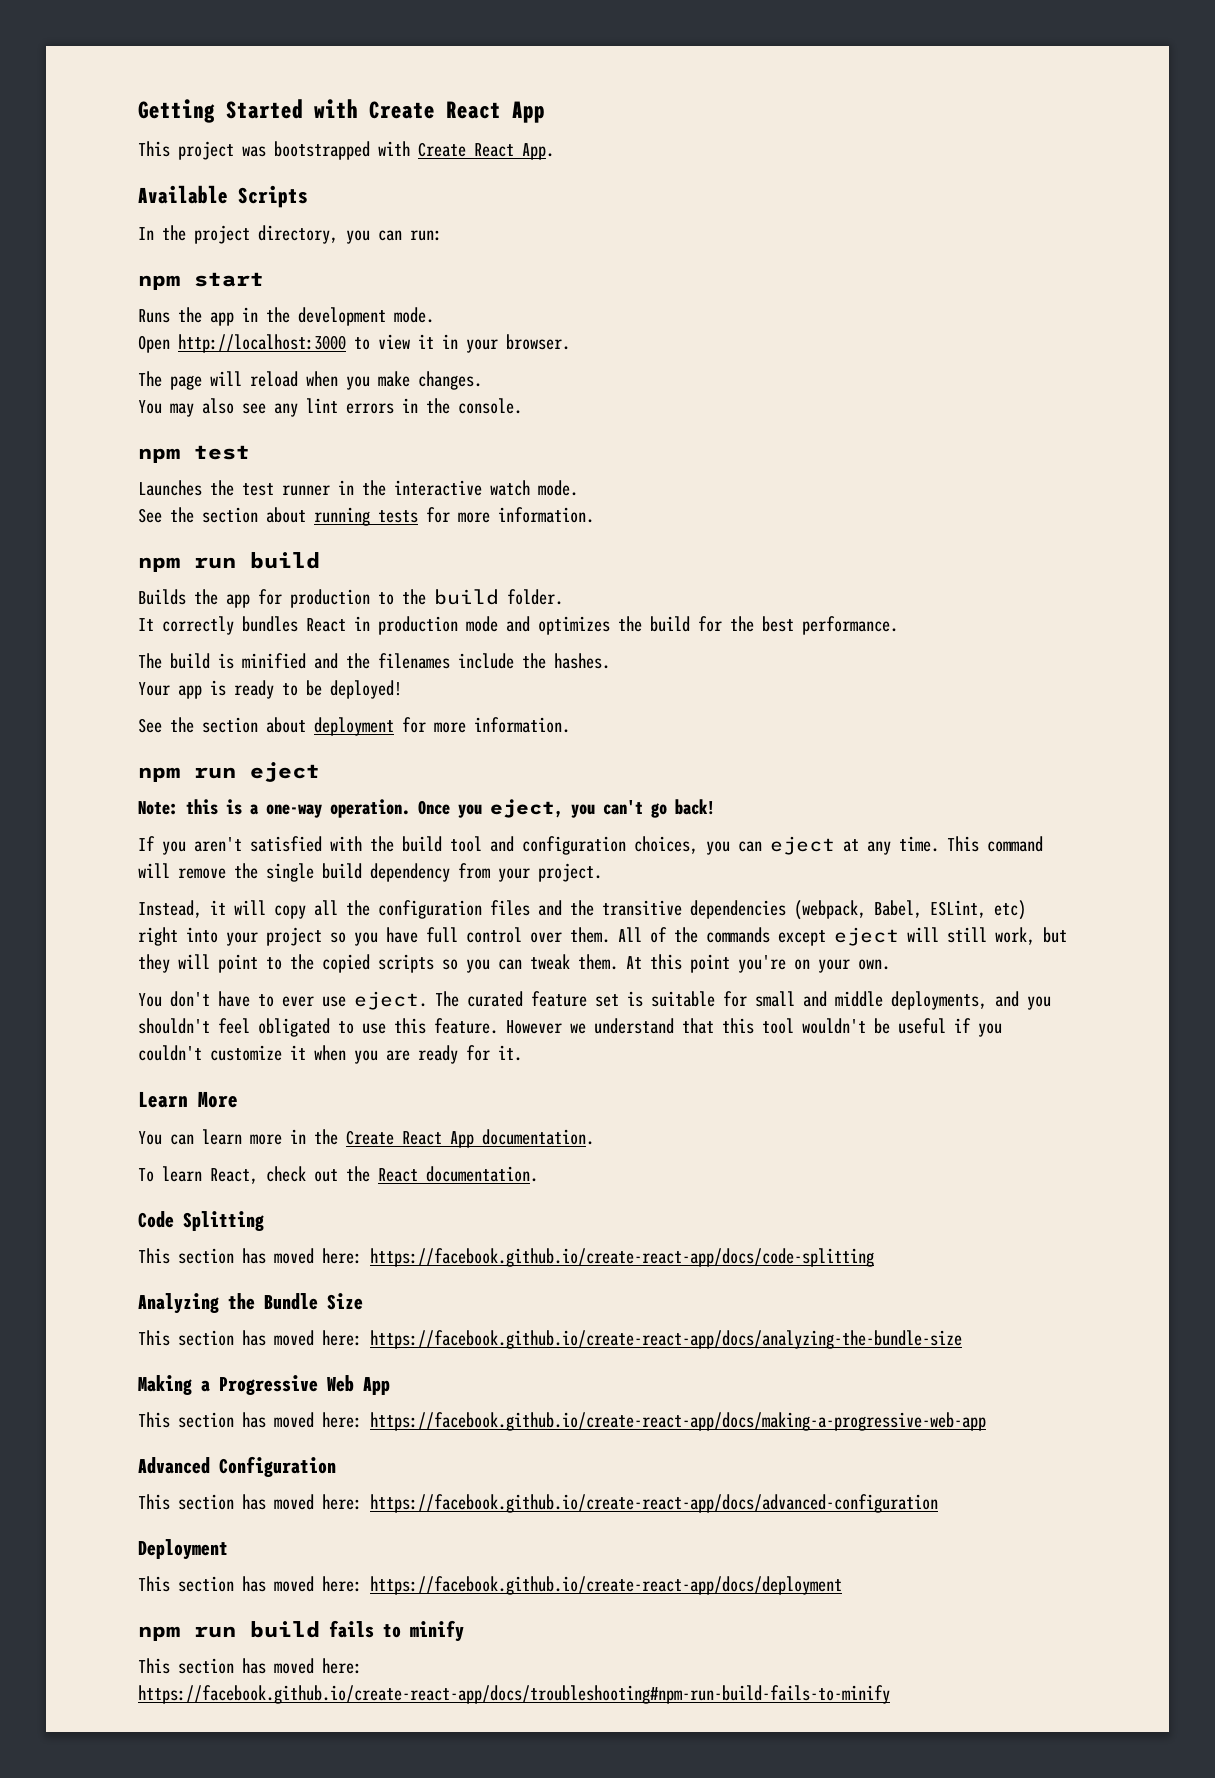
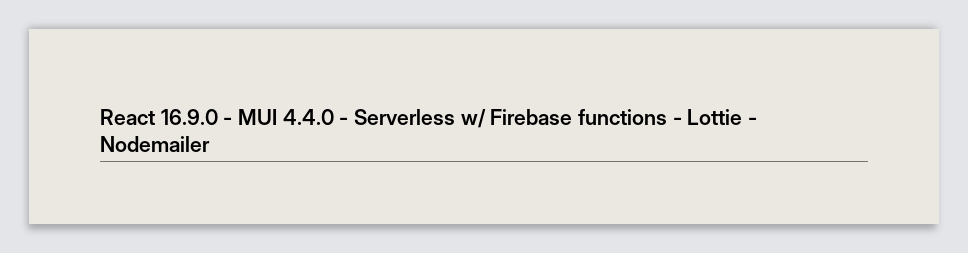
- Getting Started with Create React App
- This project was bootstrapped with Create React App.
- Available Scripts
- In the project directory, you can run:
- npm start
- Runs the app in the development mode.
- Open http://localhost:3000 to view it in your browser.
- The page will reload when you make changes.
- You may also see any lint errors in the console.
- npm test
- Launches the test runner in the interactive watch mode.
- See the section about running tests for more information.
- npm run build
- Builds the app for production to the build folder.
- It correctly bundles React in production mode and optimizes the build for the best performance.
- The build is minified and the filenames include the hashes.
- Your app is ready to be deployed!
- See the section about deployment for more information.
- npm run eject
- Note: this is a one-way operation. Once you eject, you can't go back!
- If you aren't satisfied with the build tool and configuration choices, you can eject at any time. This command will remove the single build dependency from your project.
- Instead, it will copy all the configuration files and the transitive dependencies (webpack, Babel, ESLint, etc) right into your project so you have full control over them. All of the commands except eject will still work, but they will point to the copied scripts so you can tweak them. At this point you're on your own.
- You don't have to ever use eject. The curated feature set is suitable for small and middle deployments, and you shouldn't feel obligated to use this feature. However we understand that this tool wouldn't be useful if you couldn't customize it when you are ready for it.
- Learn More
- You can learn more in the Create React App documentation.
- To learn React, check out the React documentation.
- Code Splitting
- This section has moved here: https://facebook.github.io/create-react-app/docs/code-splitting
- Analyzing the Bundle Size
- This section has moved here: https://facebook.github.io/create-react-app/docs/analyzing-the-bundle-size
- Making a Progressive Web App
- This section has moved here: https://facebook.github.io/create-react-app/docs/making-a-progressive-web-app
- Advanced Configuration
- This section has moved here: https://facebook.github.io/create-react-app/docs/advanced-configuration
- Deployment
- This section has moved here: https://facebook.github.io/create-react-app/docs/deployment
- npm run build fails to minify
- This section has moved here: https://facebook.github.io/create-react-app/docs/troubleshooting#npm-run-build-fails-to-minify
+ React 16.9.0 - MUI 4.4.0 - Serverless w/ Firebase functions - Lottie - Nodemailer

